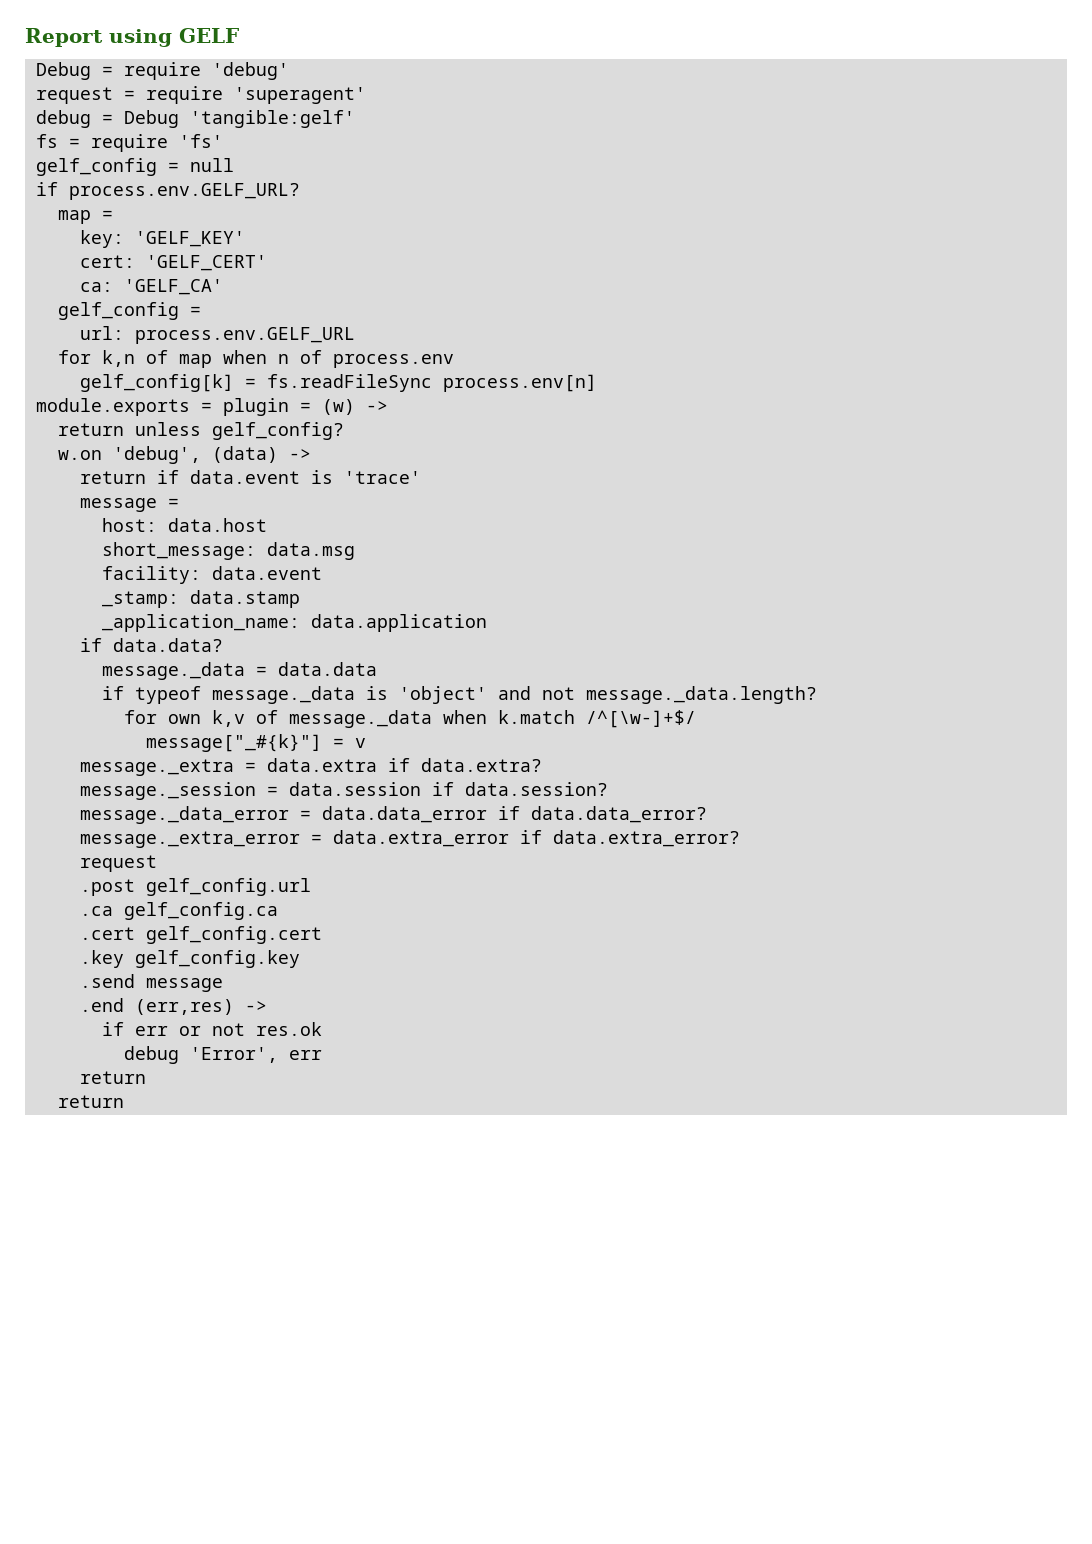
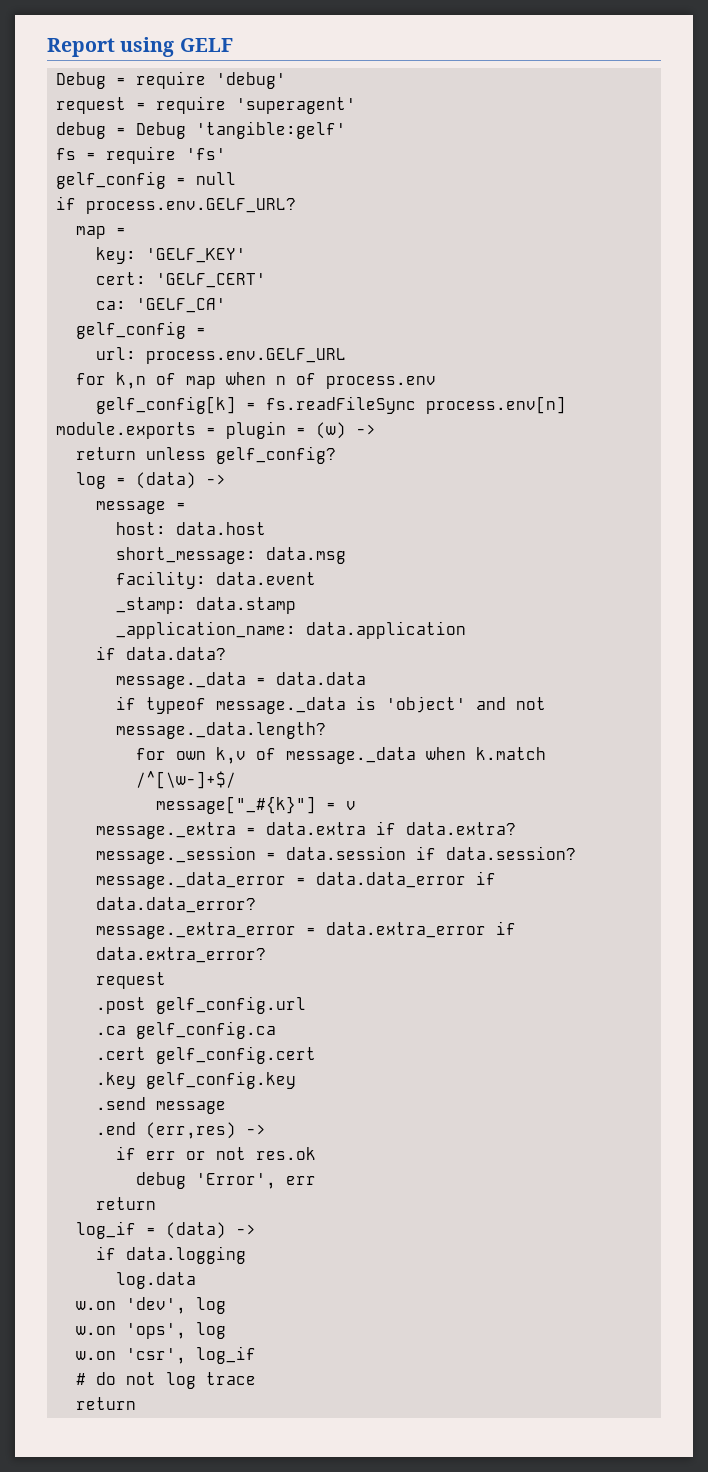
- w.on 'debug', (data) ->
- return if data.event is 'trace'
+ log = (data) ->
+ log_if = (data) ->
+ if data.logging
+ log.data
+ w.on 'dev', log
+ w.on 'ops', log
+ w.on 'csr', log_if
+ # do not log trace

